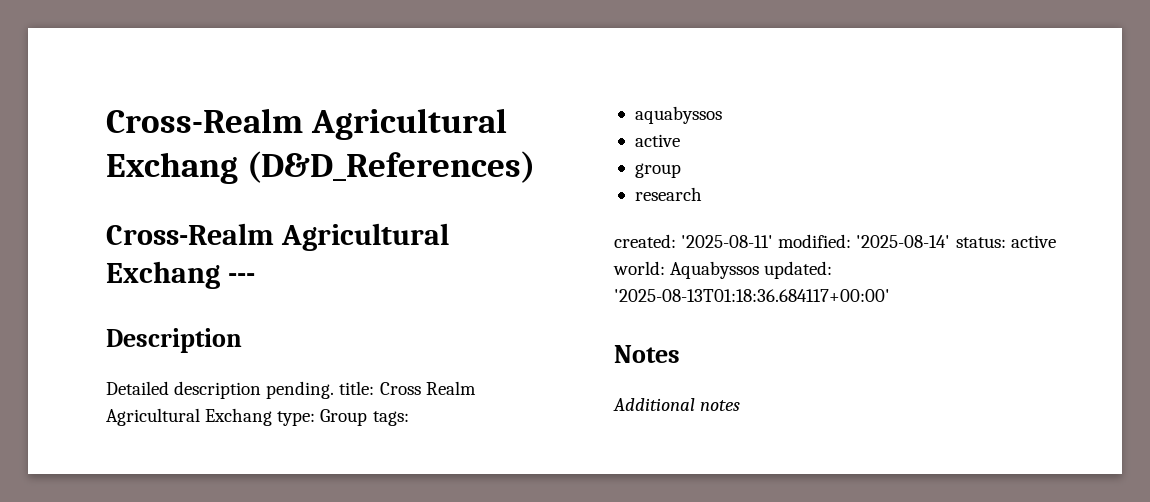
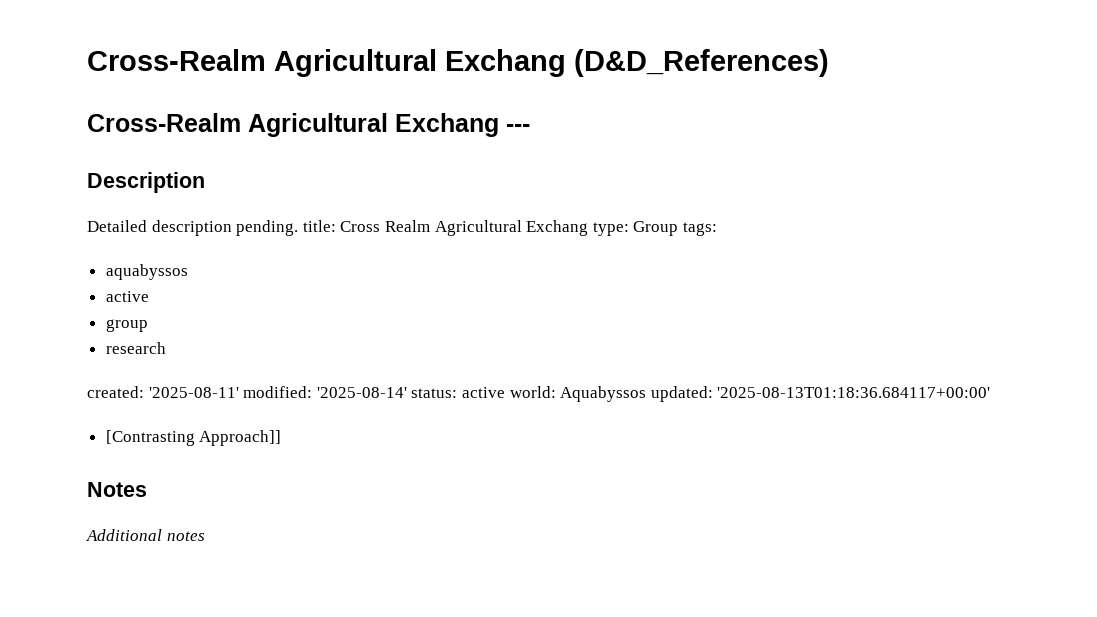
+ [Contrasting Approach]]

